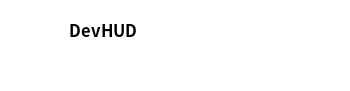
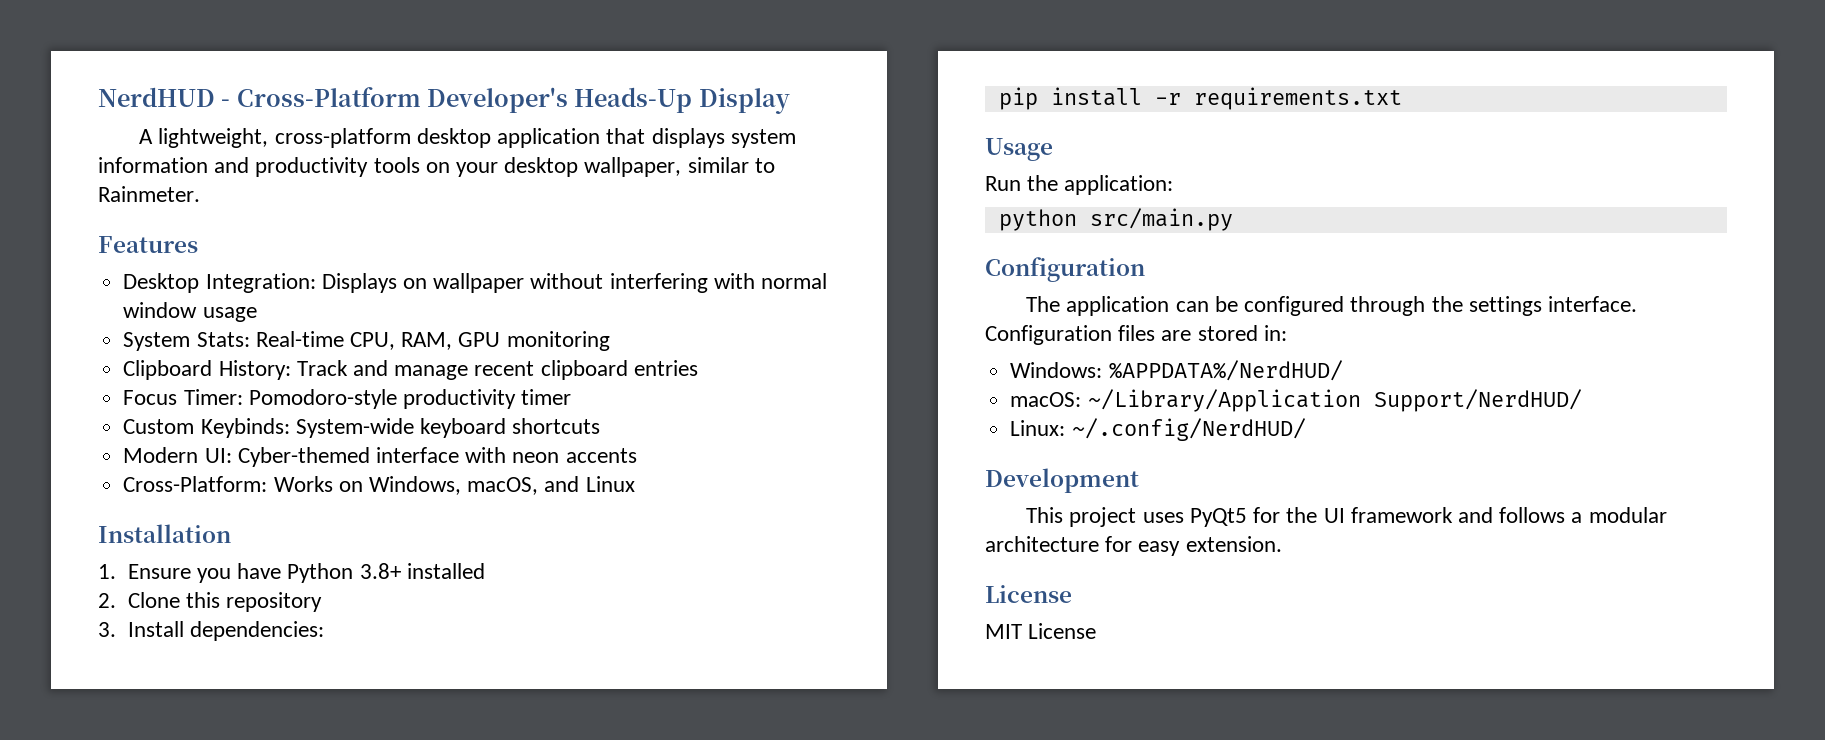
- DevHUD
+ NerdHUD - Cross-Platform Developer's Heads-Up Display
+ A lightweight, cross-platform desktop application that displays system information and productivity tools on your desktop wallpaper, similar to Rainmeter.
+ Features
+ Desktop Integration: Displays on wallpaper without interfering with normal window usage
+ System Stats: Real-time CPU, RAM, GPU monitoring
+ Clipboard History: Track and manage recent clipboard entries
+ Focus Timer: Pomodoro-style productivity timer
+ Custom Keybinds: System-wide keyboard shortcuts
+ Modern UI: Cyber-themed interface with neon accents
+ Cross-Platform: Works on Windows, macOS, and Linux
+ Installation
+ 1. Ensure you have Python 3.8+ installed
+ 2. Clone this repository
+ 3. Install dependencies:
+ pip install -r requirements.txt
+ Usage
+ Run the application:
+ python src/main.py
+ Configuration
+ The application can be configured through the settings interface. Configuration files are stored in:
+ Windows: %APPDATA%/NerdHUD/
+ macOS: ~/Library/Application Support/NerdHUD/
+ Linux: ~/.config/NerdHUD/
+ Development
+ This project uses PyQt5 for the UI framework and follows a modular architecture for easy extension.
+ License
+ MIT License

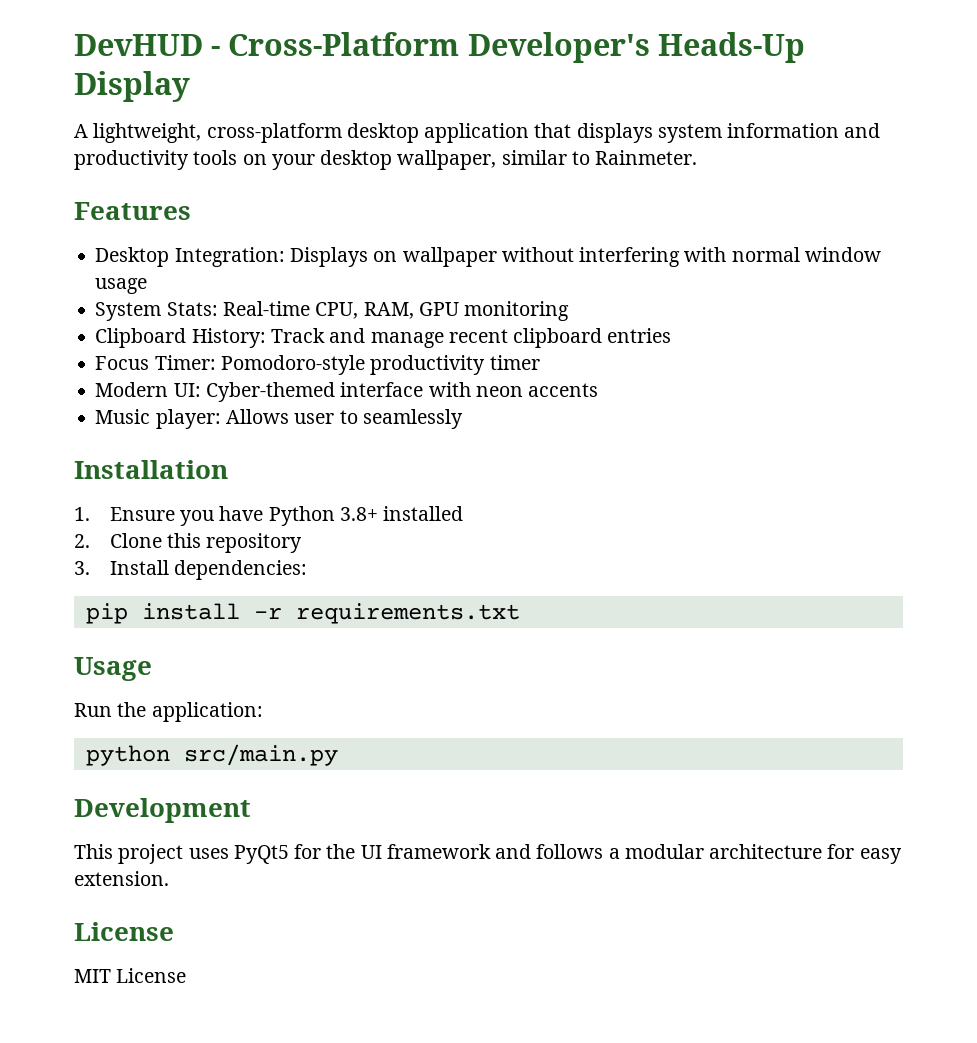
- NerdHUD - Cross-Platform Developer's Heads-Up Display
+ DevHUD - Cross-Platform Developer's Heads-Up Display
- Custom Keybinds: System-wide keyboard shortcuts
- Cross-Platform: Works on Windows, macOS, and Linux
+ Music player: Allows user to seamlessly
  python src/main.py
- Configuration
- The application can be configured through the settings interface. Configuration files are stored in:
- Windows: %APPDATA%/NerdHUD/
- macOS: ~/Library/Application Support/NerdHUD/
- Linux: ~/.config/NerdHUD/

